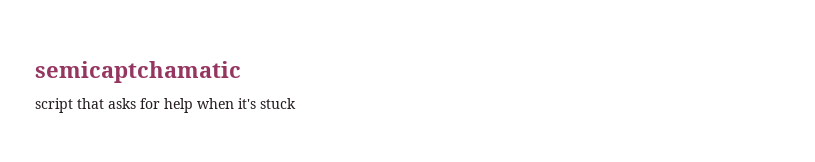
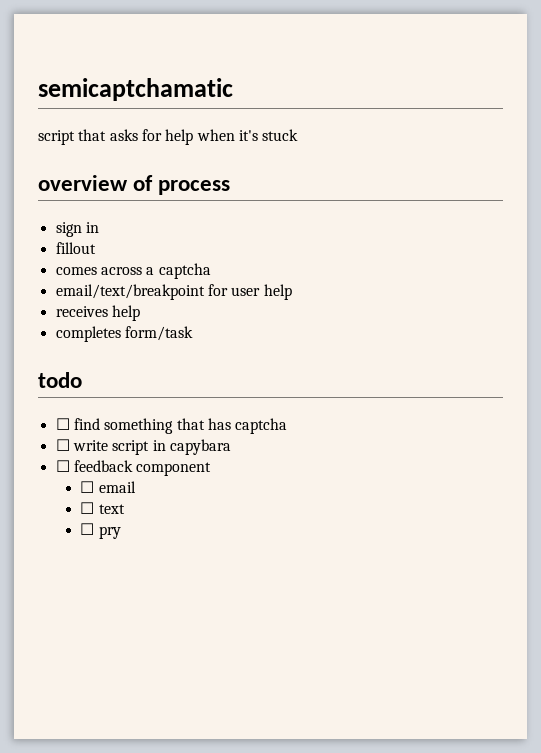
+ overview of process
+ sign in
+ fillout
+ comes across a captcha
+ email/text/breakpoint for user help
+ receives help
+ completes form/task
+ todo
+ ☐ find something that has captcha
+ ☐ write script in capybara
+ ☐ feedback component
+ ☐ email
+ ☐ text
+ ☐ pry

